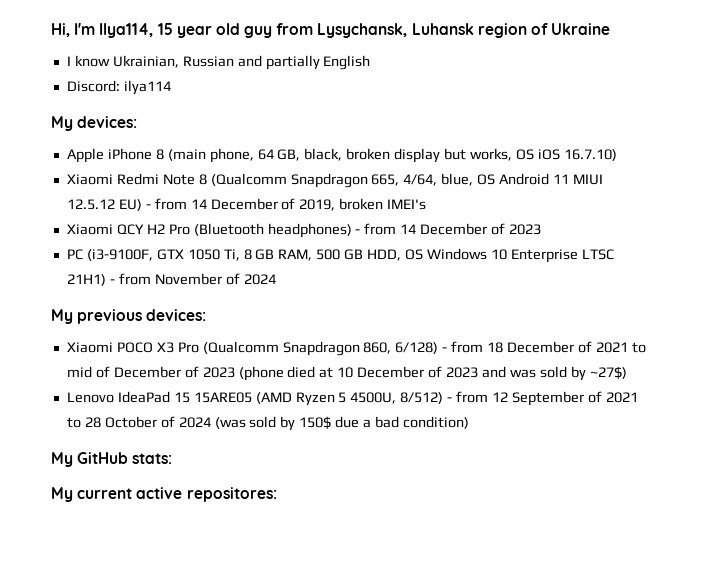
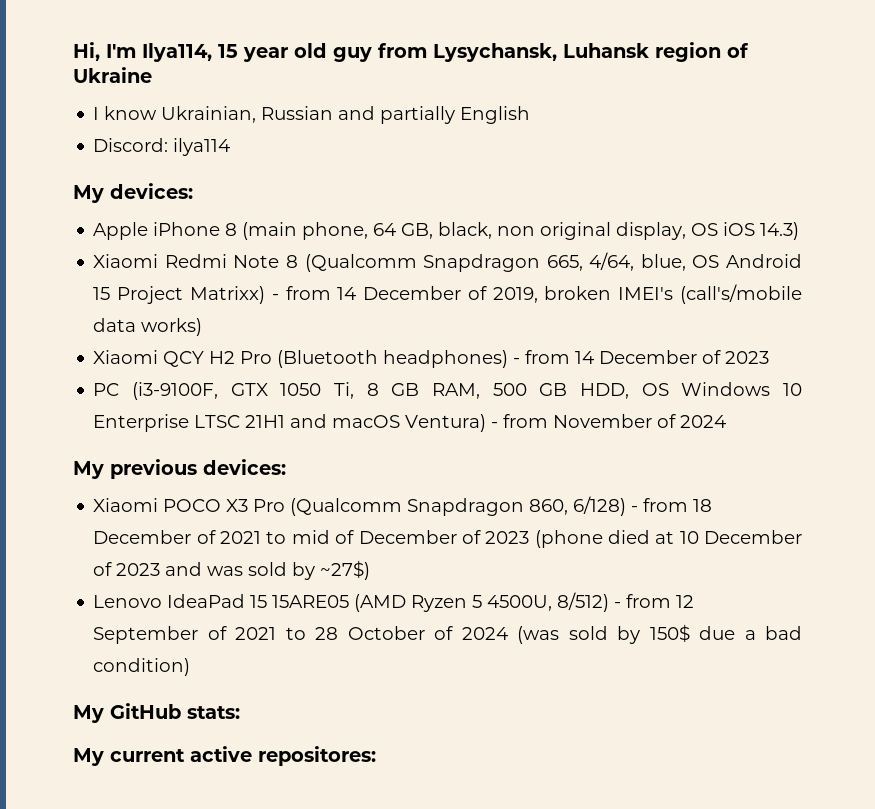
- Apple iPhone 8 (main phone, 64 GB, black, broken display but works, OS iOS 16.7.10)
+ Apple iPhone 8 (main phone, 64 GB, black, non original display, OS iOS 14.3)
- Xiaomi Redmi Note 8 (Qualcomm Snapdragon 665, 4/64, blue, OS Android 11 MIUI 12.5.12 EU) - from 14 December of 2019, broken IMEI's
+ Xiaomi Redmi Note 8 (Qualcomm Snapdragon 665, 4/64, blue, OS Android 15 Project Matrixx) - from 14 December of 2019, broken IMEI's (call's/mobile data works)
- PC (i3-9100F, GTX 1050 Ti, 8 GB RAM, 500 GB HDD, OS Windows 10 Enterprise LTSC 21H1) - from November of 2024
+ PC (i3-9100F, GTX 1050 Ti, 8 GB RAM, 500 GB HDD, OS Windows 10 Enterprise LTSC 21H1 and macOS Ventura) - from November of 2024

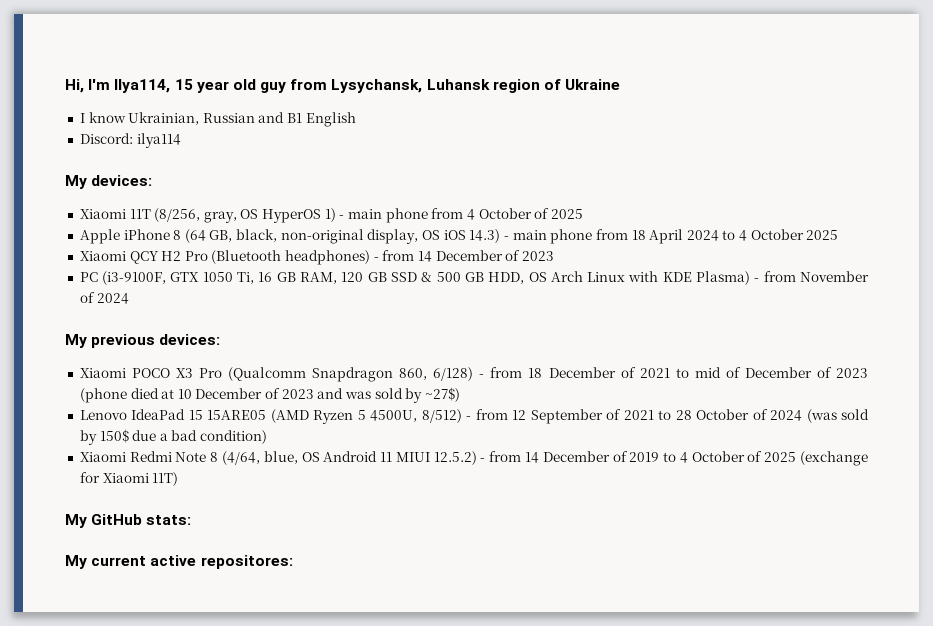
- I know Ukrainian, Russian and partially English
+ I know Ukrainian, Russian and B1 English
- Apple iPhone 8 (main phone, 64 GB, black, non original display, OS iOS 14.3)
- Xiaomi Redmi Note 8 (Qualcomm Snapdragon 665, 4/64, blue, OS Android 15 Project Matrixx) - from 14 December of 2019, broken IMEI's (call's/mobile data works)
+ Xiaomi 11T (8/256, gray, OS HyperOS 1) - main phone from 4 October of 2025
+ Apple iPhone 8 (64 GB, black, non-original display, OS iOS 14.3) - main phone from 18 April 2024 to 4 October 2025
- PC (i3-9100F, GTX 1050 Ti, 8 GB RAM, 500 GB HDD, OS Windows 10 Enterprise LTSC 21H1 and macOS Ventura) - from November of 2024
+ PC (i3-9100F, GTX 1050 Ti, 16 GB RAM, 120 GB SSD & 500 GB HDD, OS Arch Linux with KDE Plasma) - from November of 2024
+ Xiaomi Redmi Note 8 (4/64, blue, OS Android 11 MIUI 12.5.2) - from 14 December of 2019 to 4 October of 2025 (exchange for Xiaomi 11T)

